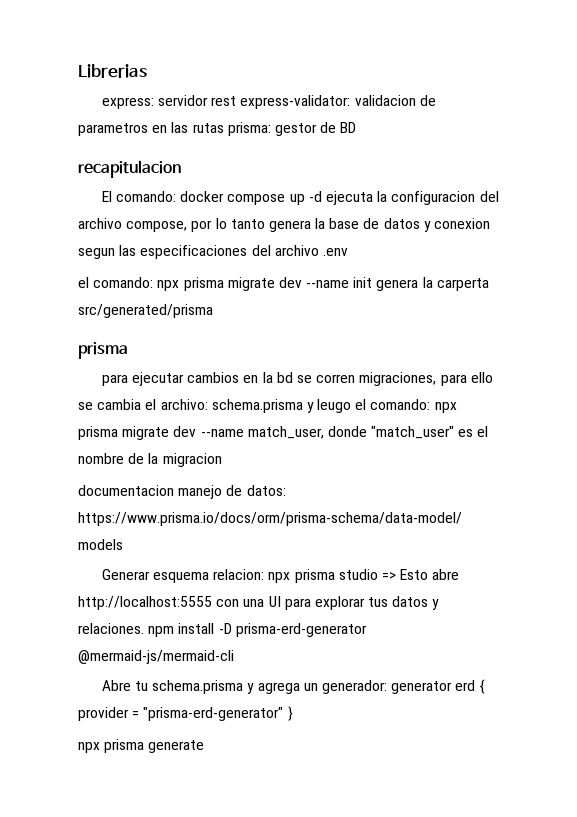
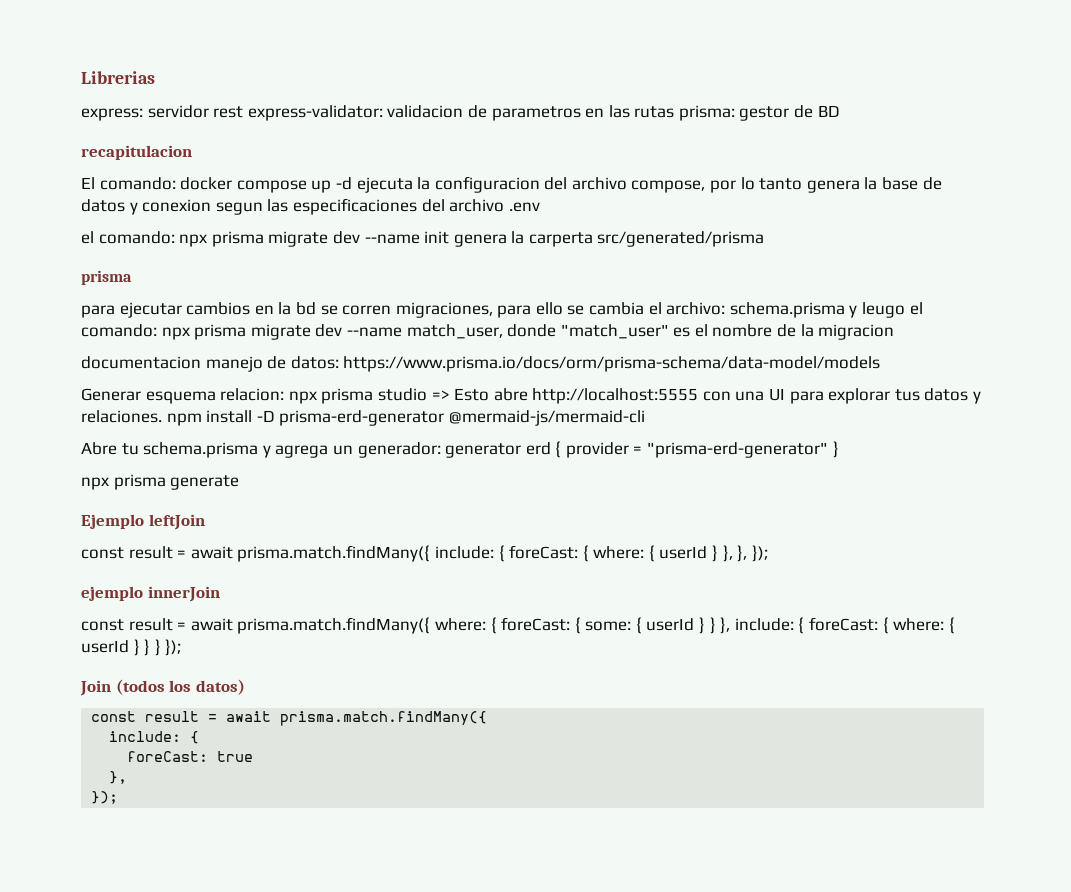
+ Ejemplo leftJoin
+ const result = await prisma.match.findMany({ include: { foreCast: { where: { userId } }, }, });
+ ejemplo innerJoin
+ const result = await prisma.match.findMany({ where: { foreCast: { some: { userId } } }, include: { foreCast: { where: { userId } } } });
+ Join (todos los datos)
+ const result = await prisma.match.findMany({
+ include: {
+ foreCast: true
+ },
+ });

